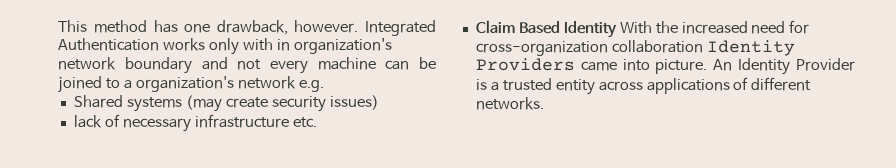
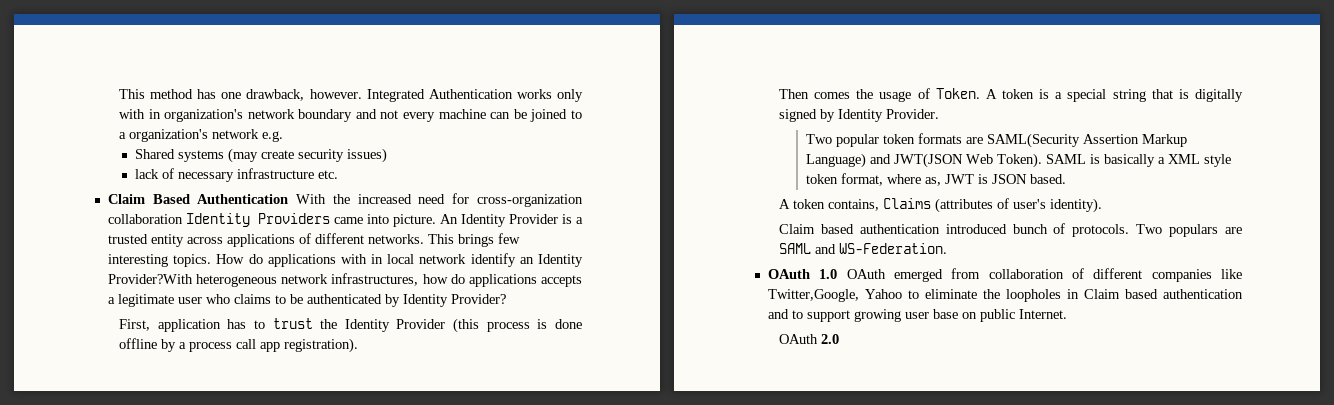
- Claim Based Identity With the increased need for cross-organization collaboration Identity Providers came into picture.
+ Claim Based Authentication With the increased need for cross-organization collaboration Identity Providers came into picture.
+ This brings few interesting topics. How do applications with in local network identify an Identity Provider?With heterogeneous network infrastructures, how do applications accepts a legitimate user who claims to be authenticated by Identity Provider?
+ First, application has to trust the Identity Provider (this process is done offline by a process call app registration).
+ Then comes the usage of Token. A token is a special string that is digitally signed by Identity Provider.
+ Two popular token formats are SAML(Security Assertion Markup Language) and JWT(JSON Web Token). SAML is basically a XML style token format, where as, JWT is JSON based.
+ A token contains, Claims (attributes of user's identity).
+ Claim based authentication introduced bunch of protocols. Two populars are SAML and WS-Federation.
+ OAuth 1.0 OAuth emerged from collaboration of different companies like Twitter,Google, Yahoo to eliminate the loopholes in Claim based authentication and to support growing user base on public Internet.
+ OAuth 2.0

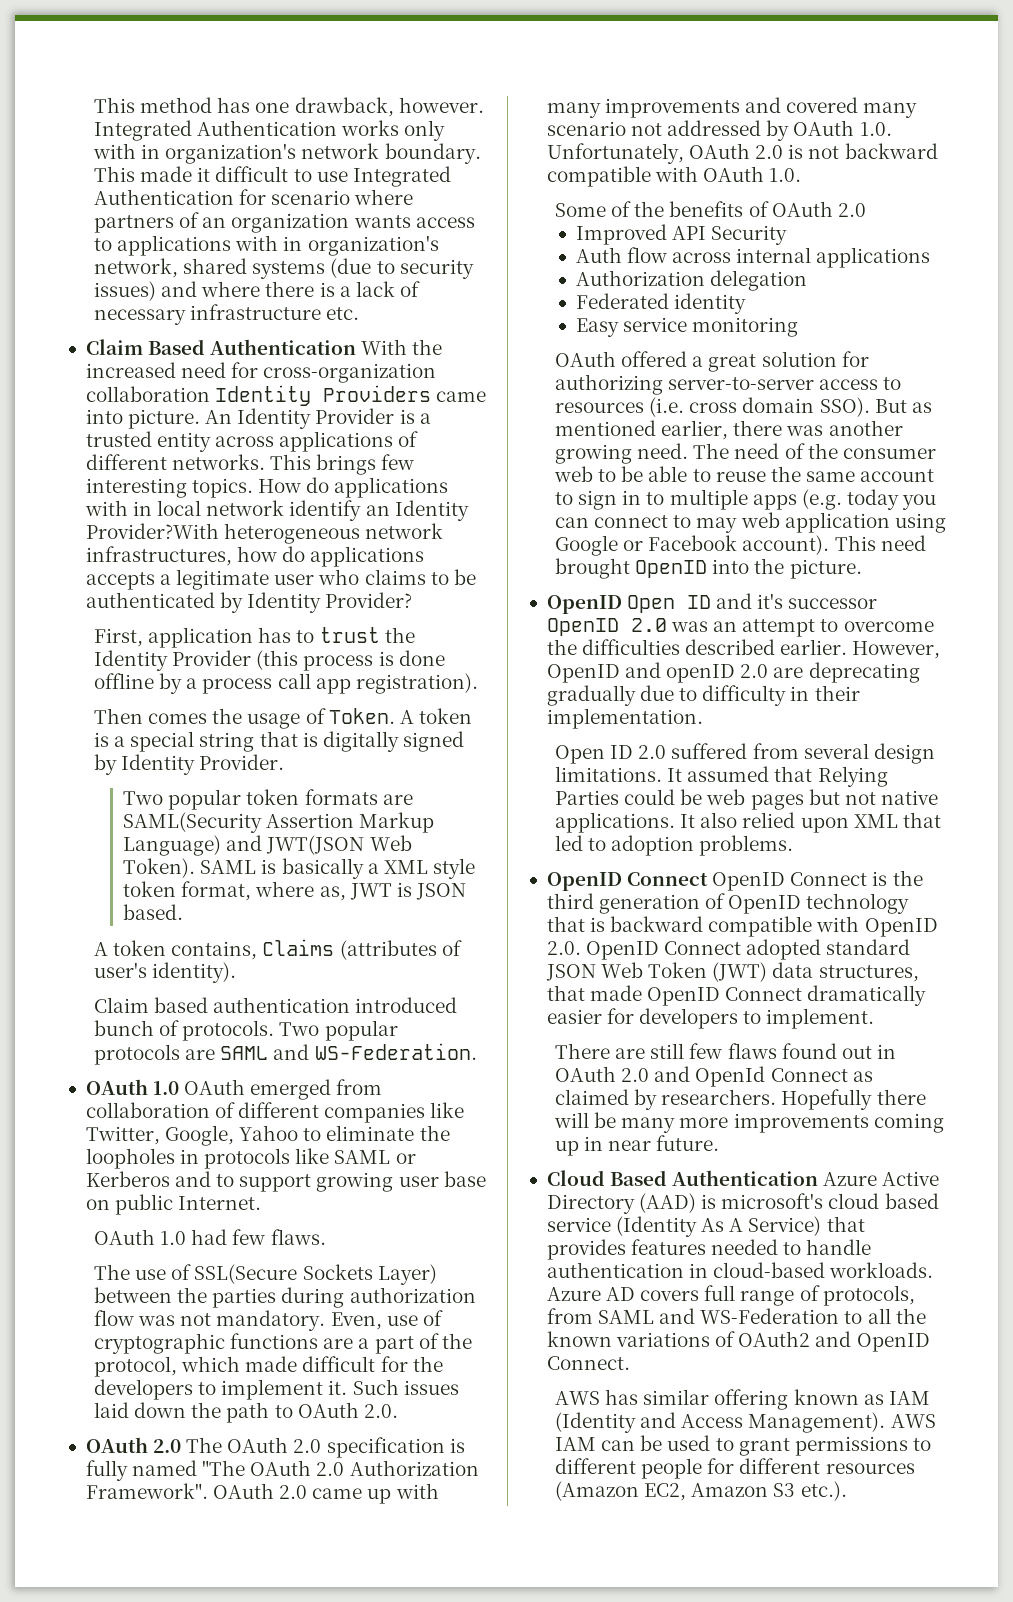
- Integrated Authentication works only with in organization's network boundary and not every machine can be joined to a organization's network e.g.
- Shared systems (may create security issues)
- lack of necessary infrastructure etc.
+ Integrated Authentication works only with in organization's network boundary. This made it difficult to use Integrated Authentication for scenario where partners of an organization wants access to applications with in organization's network, shared systems (due to security issues) and where there is a lack of necessary infrastructure etc.
- Two populars are SAML and WS-Federation.
+ Two popular protocols are SAML and WS-Federation.
- OAuth 1.0 OAuth emerged from collaboration of different companies like Twitter,Google, Yahoo to eliminate the loopholes in Claim based authentication and to support growing user base on public Internet.
+ OAuth 1.0 OAuth emerged from collaboration of different companies like Twitter, Google, Yahoo to eliminate the loopholes in protocols like SAML or Kerberos and to support growing user base on public Internet.
- OAuth 2.0
+ OAuth 1.0 had few flaws.
+ The use of SSL(Secure Sockets Layer) between the parties during authorization flow was not mandatory. Even, use of cryptographic functions are a part of the protocol, which made difficult for the developers to implement it. Such issues laid down the path to OAuth 2.0.
+ OAuth 2.0 The OAuth 2.0 specification is fully named "The OAuth 2.0 Authorization Framework". OAuth 2.0 came up with many improvements and covered many scenario not addressed by OAuth 1.0. Unfortunately, OAuth 2.0 is not backward compatible with OAuth 1.0.
+ Some of the benefits of OAuth 2.0
+ Improved API Security
+ Auth flow across internal applications
+ Authorization delegation
+ Federated identity
+ Easy service monitoring
+ OAuth offered a great solution for authorizing server-to-server access to resources (i.e. cross domain SSO). But as mentioned earlier, there was another growing need. The need of the consumer web to be able to reuse the same account to sign in to multiple apps (e.g. today you can connect to may web application using Google or Facebook account). This need brought OpenID into the picture.
+ OpenID Open ID and it's successor OpenID 2.0 was an attempt to overcome the difficulties described earlier. However, OpenID and openID 2.0 are deprecating gradually due to difficulty in their implementation.
+ Open ID 2.0 suffered from several design limitations. It assumed that Relying Parties could be web pages but not native applications. It also relied upon XML that led to adoption problems.
+ OpenID Connect OpenID Connect is the third generation of OpenID technology that is backward compatible with OpenID 2.0. OpenID Connect adopted standard JSON Web Token (JWT) data structures, that made OpenID Connect dramatically easier for developers to implement.
+ There are still few flaws found out in OAuth 2.0 and OpenId Connect as claimed by researchers. Hopefully there will be many more improvements coming up in near future.
+ Cloud Based Authentication Azure Active Directory (AAD) is microsoft's cloud based service (Identity As A Service) that provides features needed to handle authentication in cloud-based workloads. Azure AD covers full range of protocols, from SAML and WS-Federation to all the known variations of OAuth2 and OpenID Connect.
+ AWS has similar offering known as IAM (Identity and Access Management). AWS IAM can be used to grant permissions to different people for different resources (Amazon EC2, Amazon S3 etc.).

